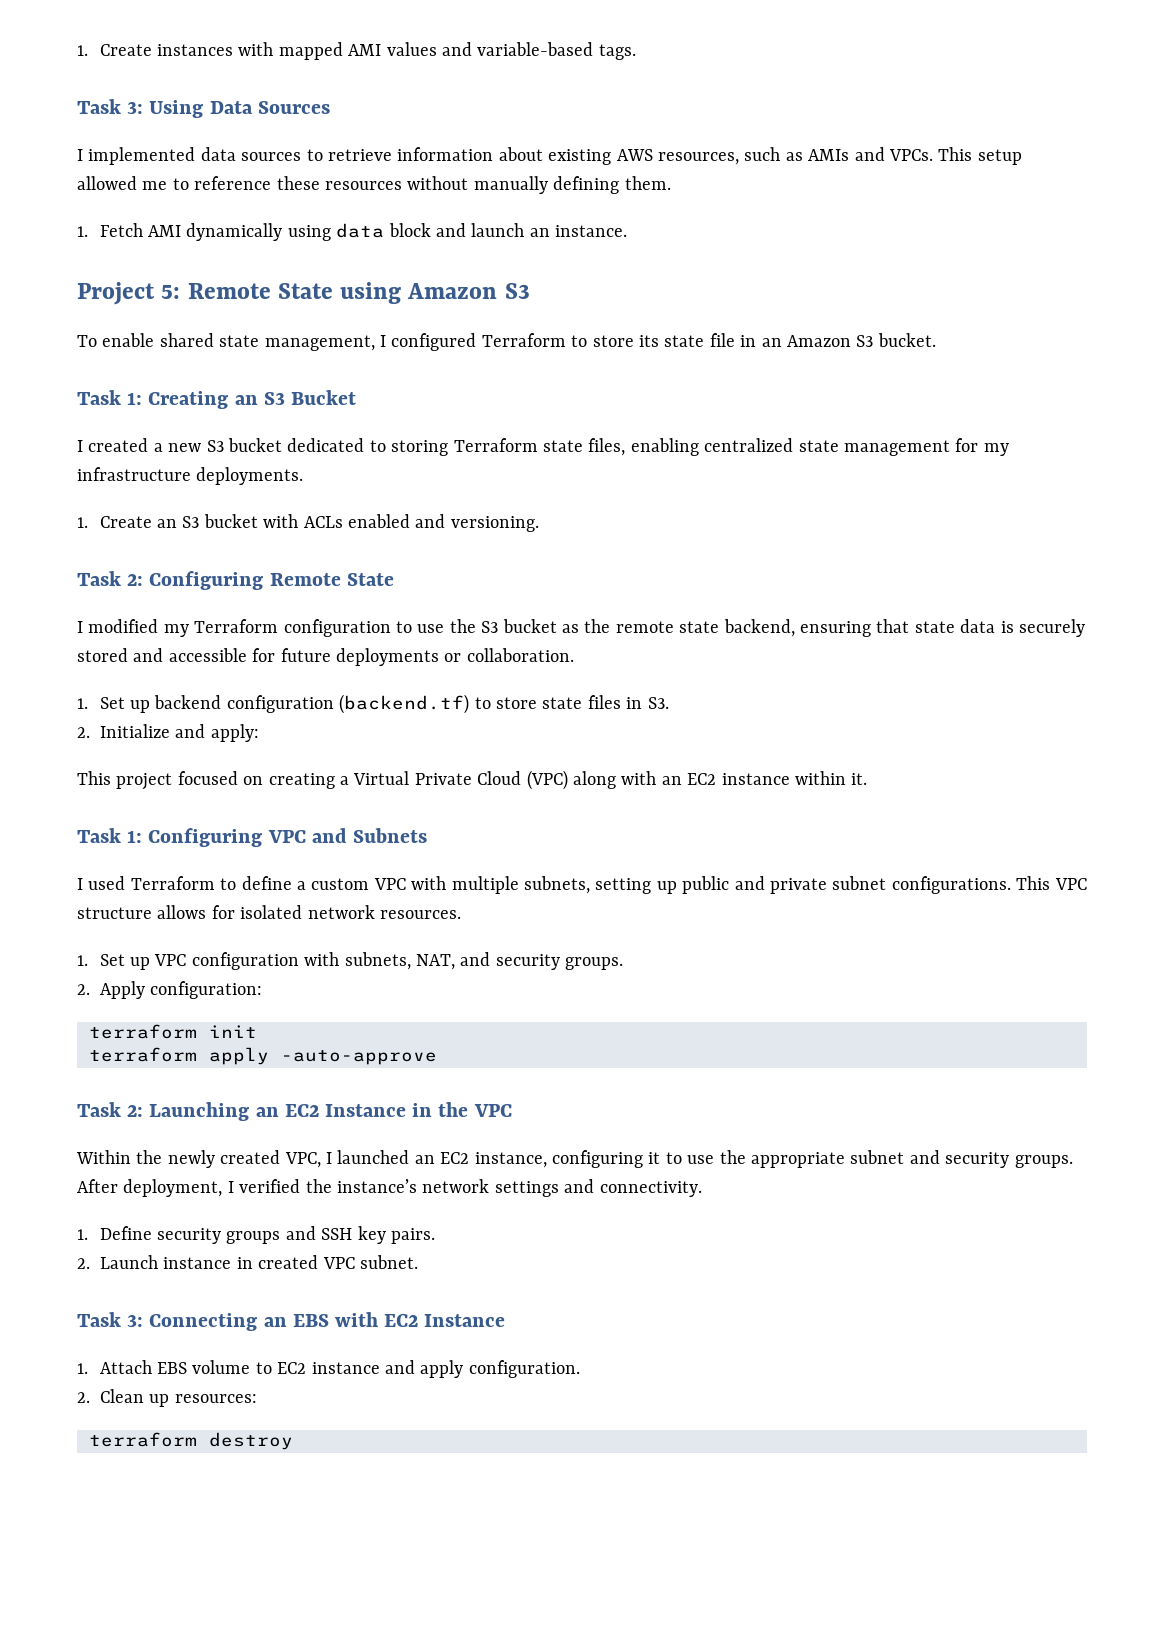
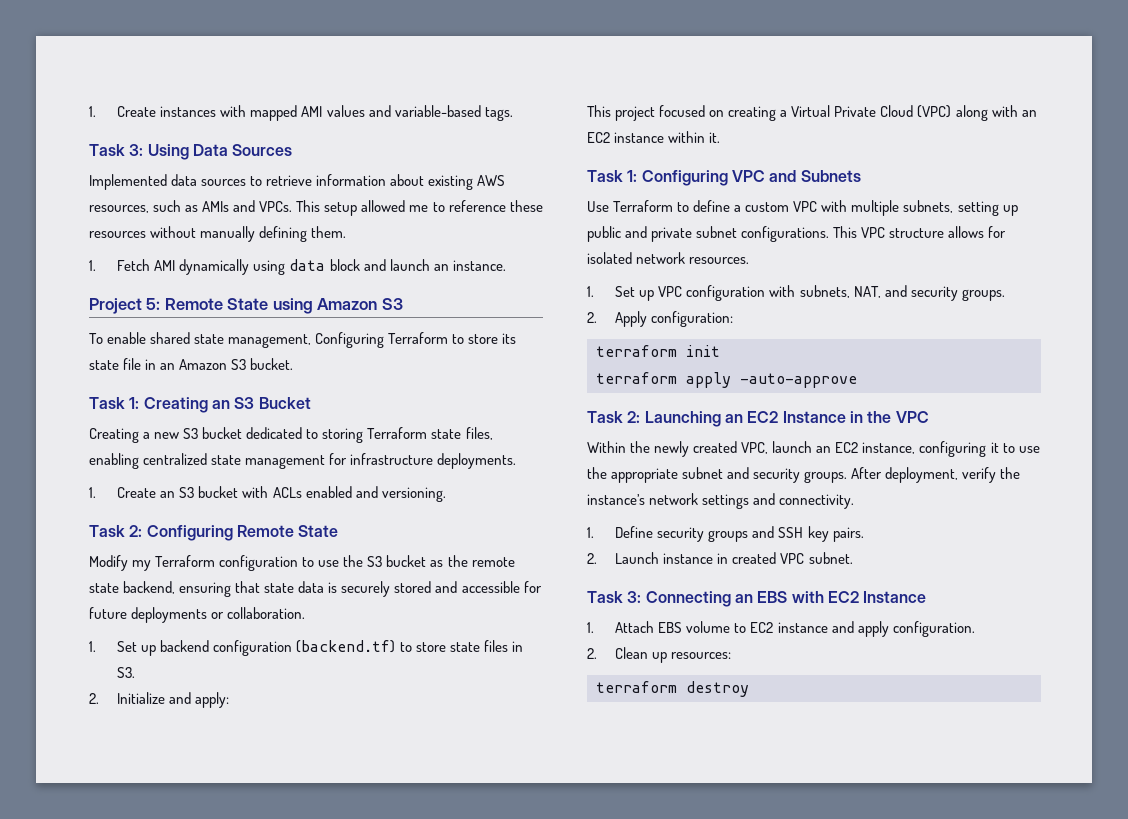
- I implemented data sources to retrieve information about existing AWS resources, such as AMIs and VPCs.
+ Implemented data sources to retrieve information about existing AWS resources, such as AMIs and VPCs.
- To enable shared state management, I configured Terraform to store its state file in an Amazon S3 bucket.
+ To enable shared state management, Configuring Terraform to store its state file in an Amazon S3 bucket.
- I created a new S3 bucket dedicated to storing Terraform state files, enabling centralized state management for my infrastructure deployments.
+ Creating a new S3 bucket dedicated to storing Terraform state files, enabling centralized state management for infrastructure deployments.
- I modified my Terraform configuration to use the S3 bucket as the remote state backend, ensuring that state data is securely stored and accessible for future deployments or collaboration.
+ Modify my Terraform configuration to use the S3 bucket as the remote state backend, ensuring that state data is securely stored and accessible for future deployments or collaboration.
- I used Terraform to define a custom VPC with multiple subnets, setting up public and private subnet configurations.
+ Use Terraform to define a custom VPC with multiple subnets, setting up public and private subnet configurations.
- Within the newly created VPC, I launched an EC2 instance, configuring it to use the appropriate subnet and security groups.
+ Within the newly created VPC, launch an EC2 instance, configuring it to use the appropriate subnet and security groups.
- After deployment, I verified the instance’s network settings and connectivity.
+ After deployment, verify the instance’s network settings and connectivity.

